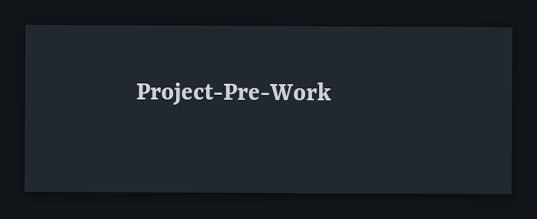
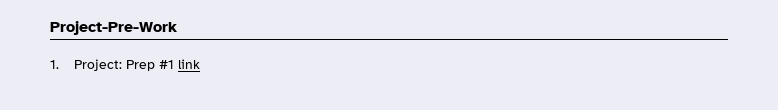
+ 1. Project: Prep #1 link

